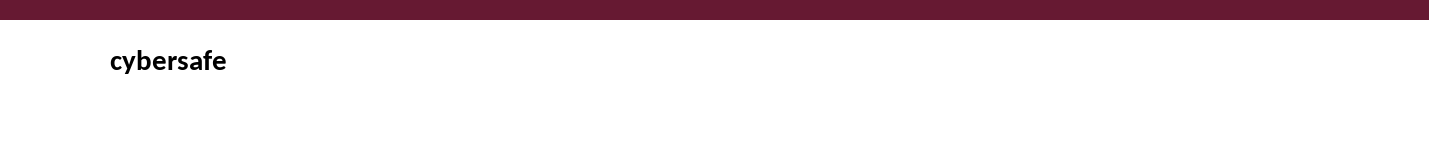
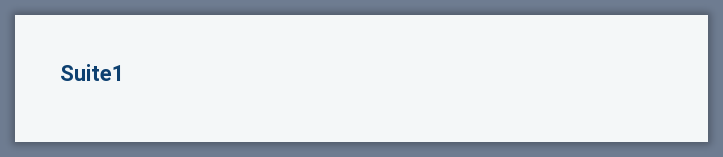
- cybersafe
+ Suite1

